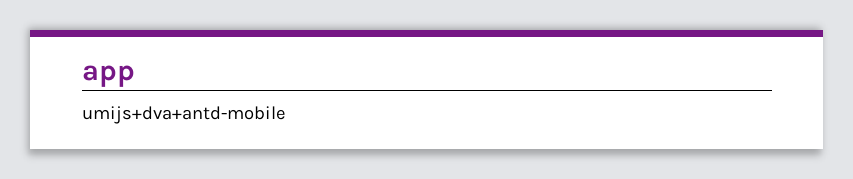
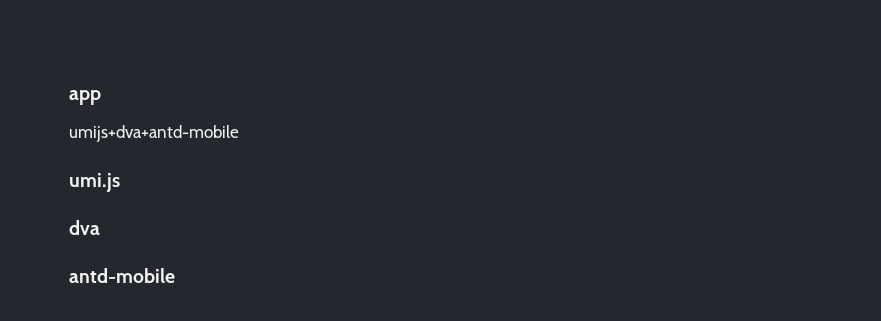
+ umi.js
+ dva
+ antd-mobile

